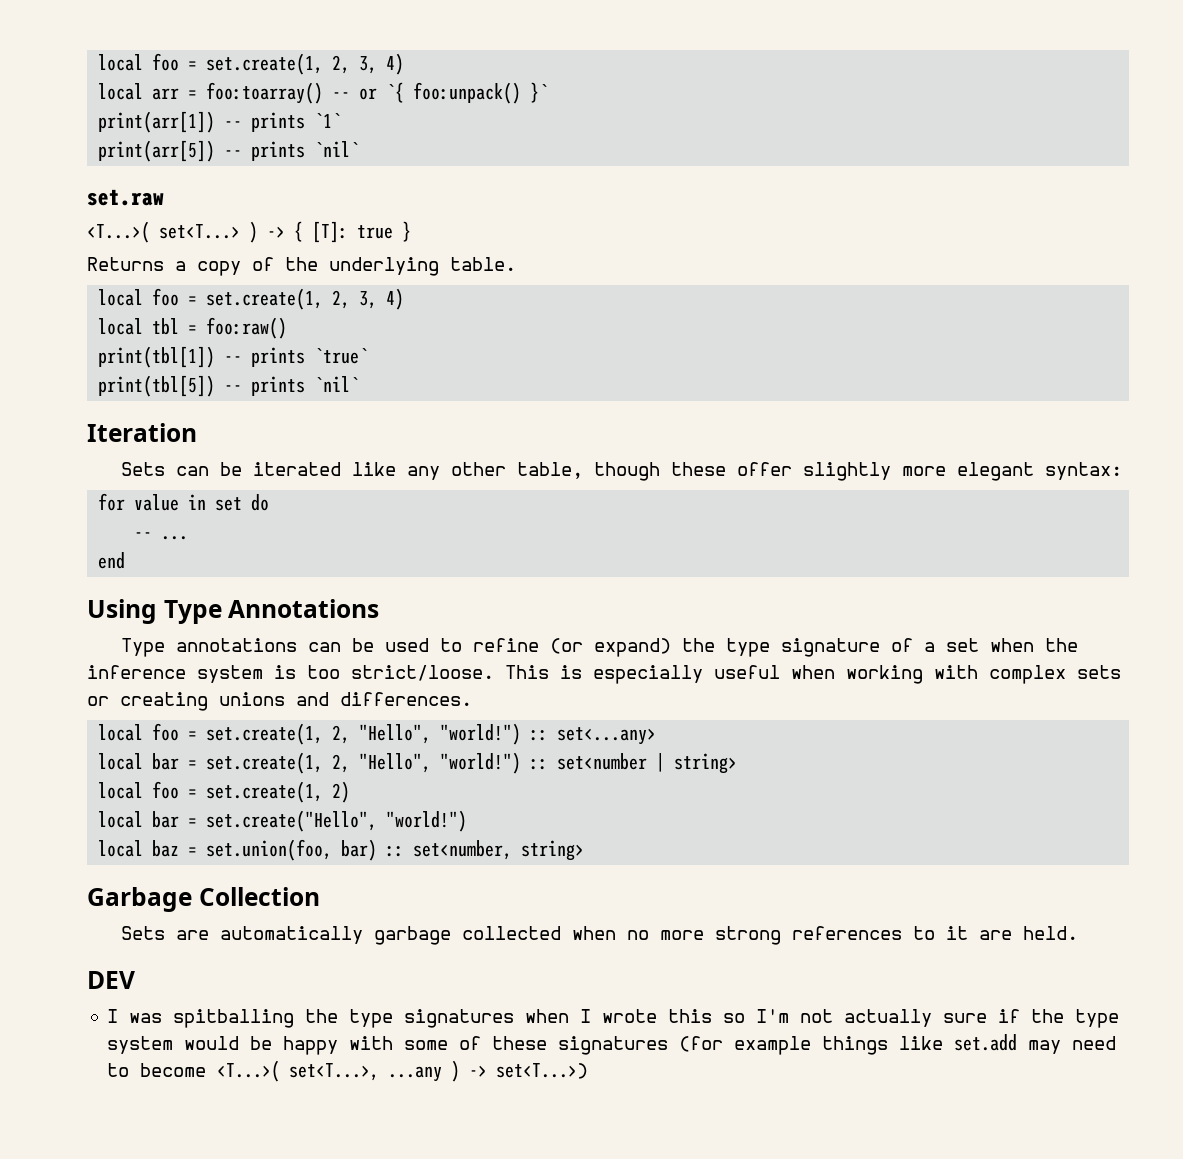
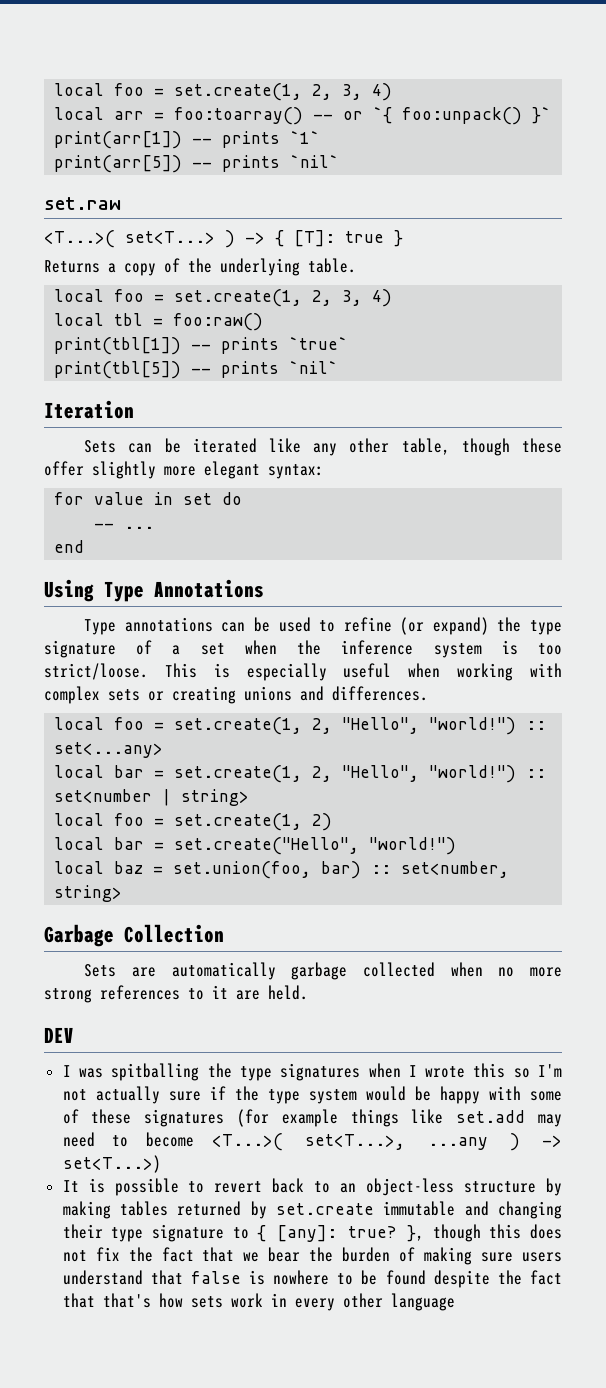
+ It is possible to revert back to an object-less structure by making tables returned by set.create immutable and changing their type signature to { [any]: true? }, though this does not fix the fact that we bear the burden of making sure users understand that false is nowhere to be found despite the fact that that's how sets work in every other language

